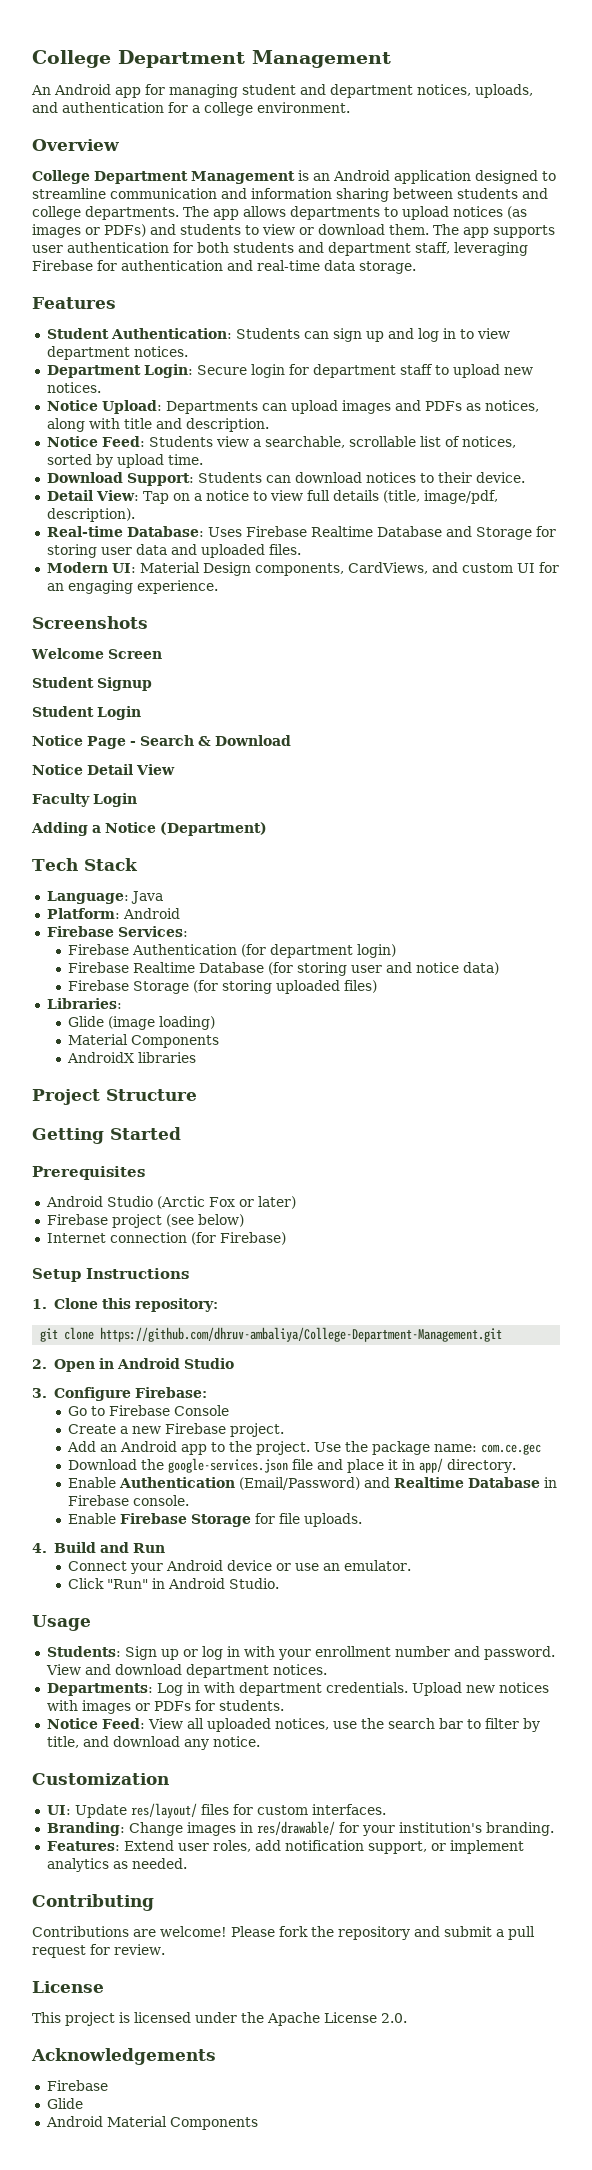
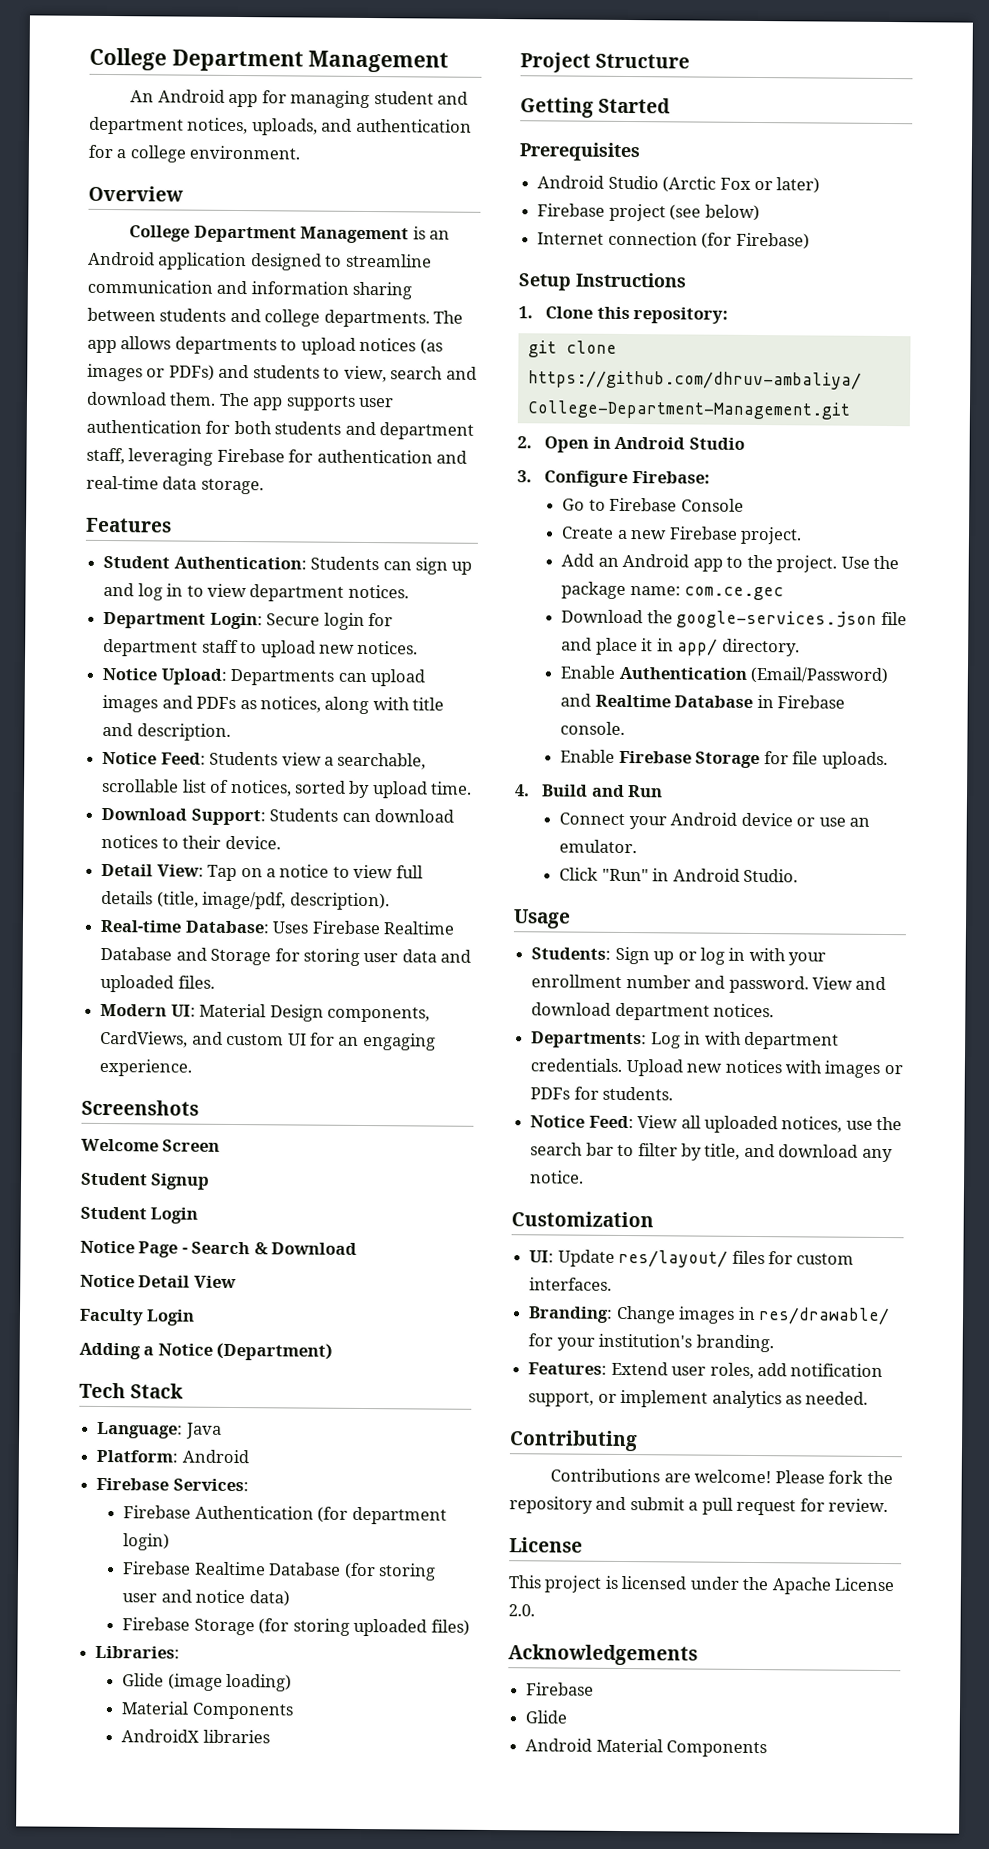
- The app allows departments to upload notices (as images or PDFs) and students to view or download them.
+ The app allows departments to upload notices (as images or PDFs) and students to view, search and download them.

